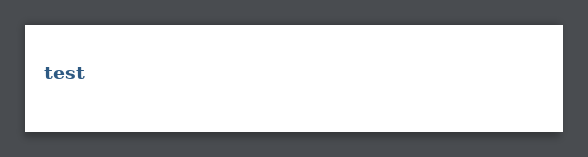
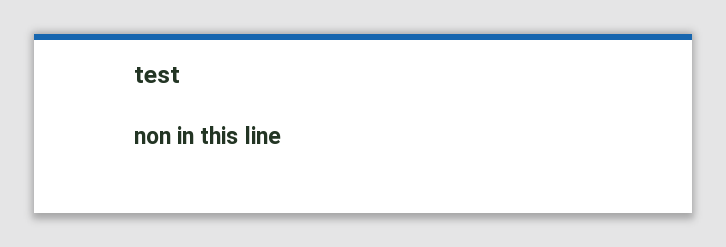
+ non in this line

